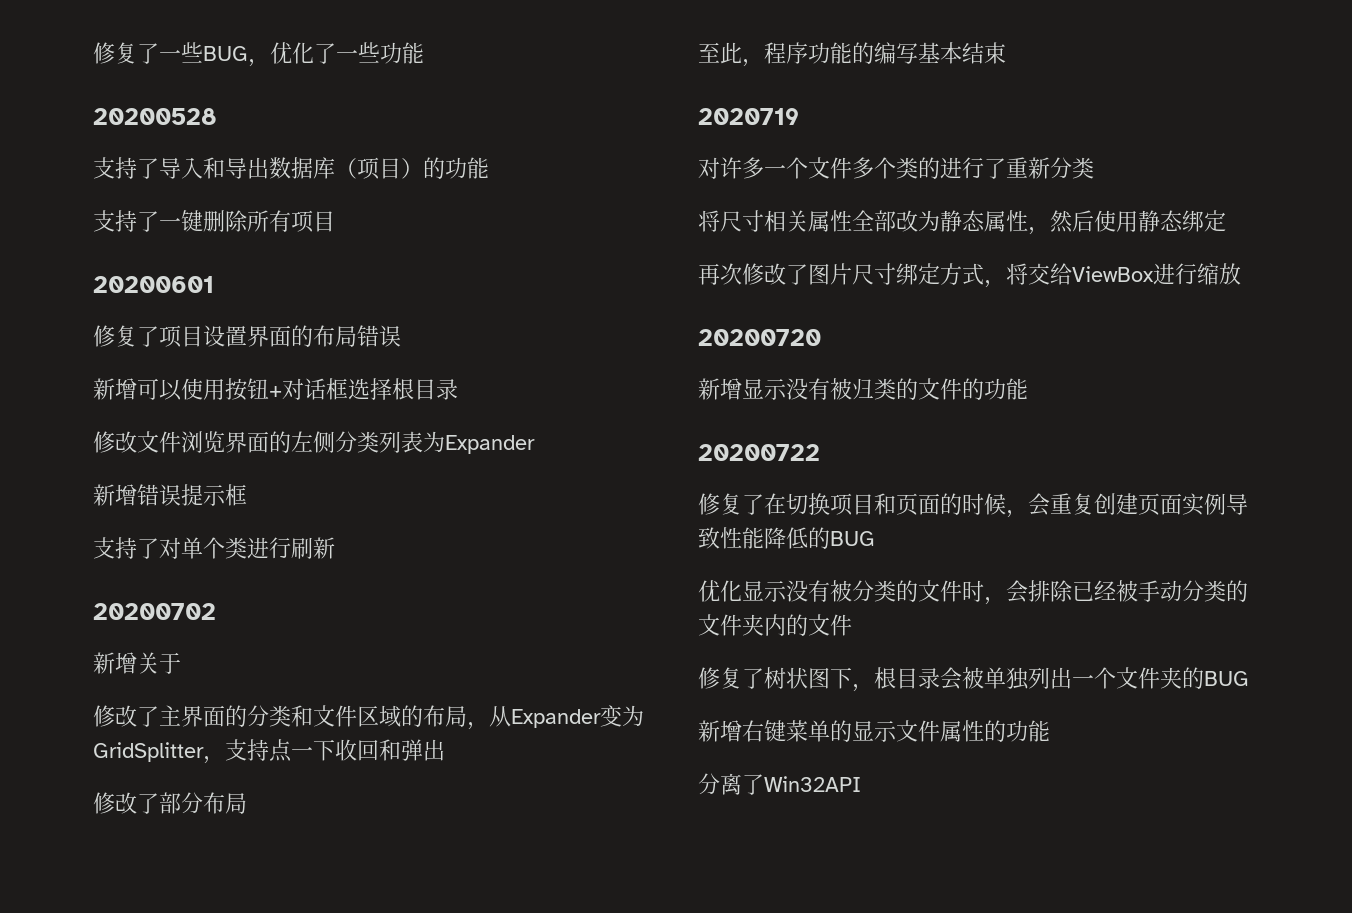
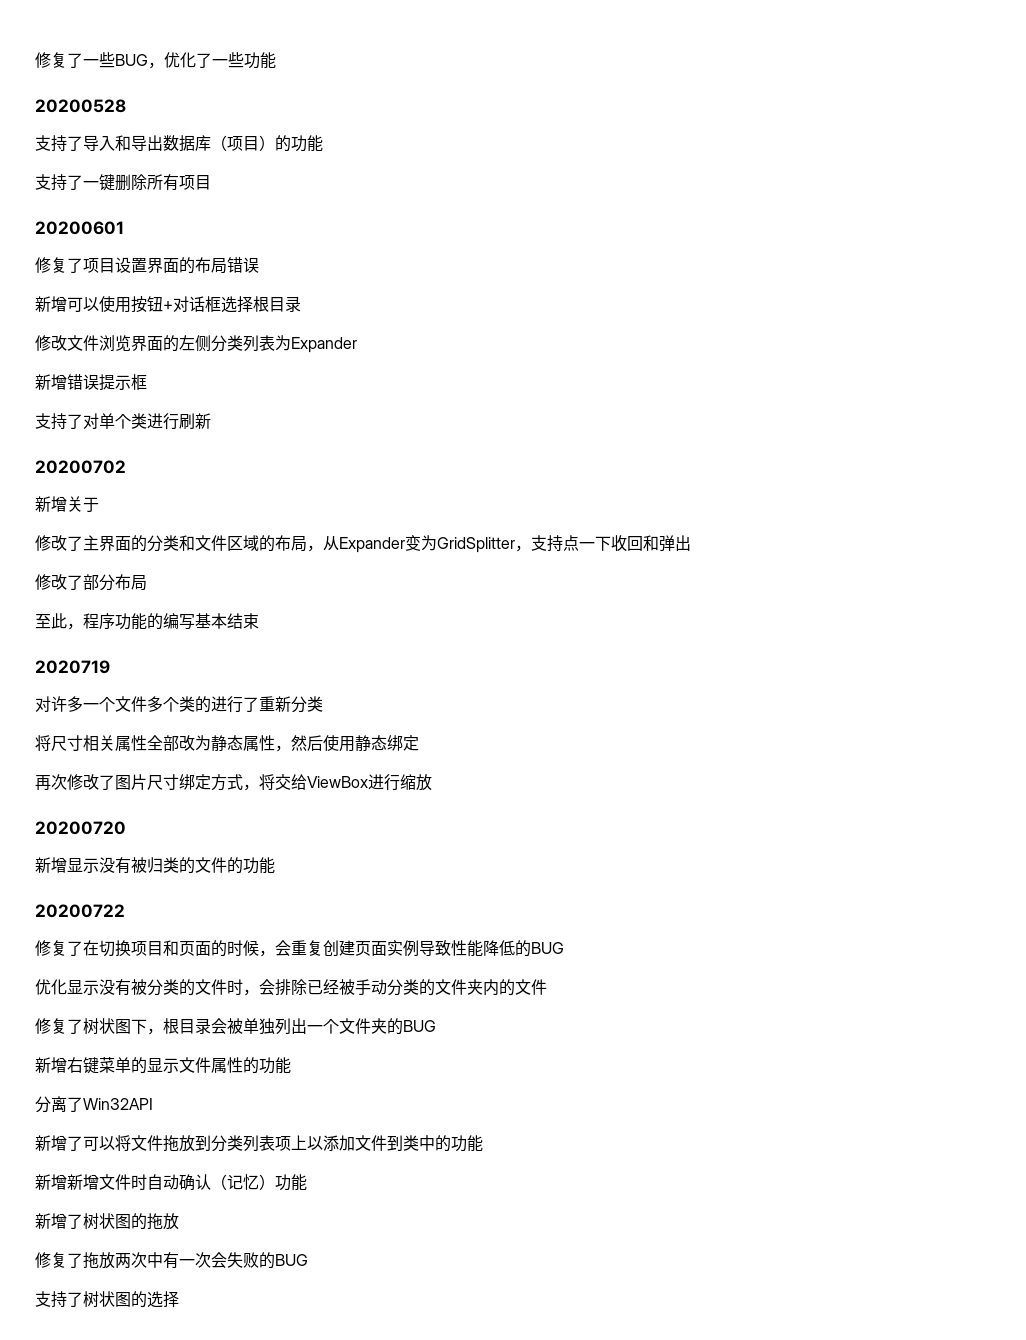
+ 新增了可以将文件拖放到分类列表项上以添加文件到类中的功能
+ 新增新增文件时自动确认（记忆）功能
+ 新增了树状图的拖放
+ 修复了拖放两次中有一次会失败的BUG
+ 支持了树状图的选择

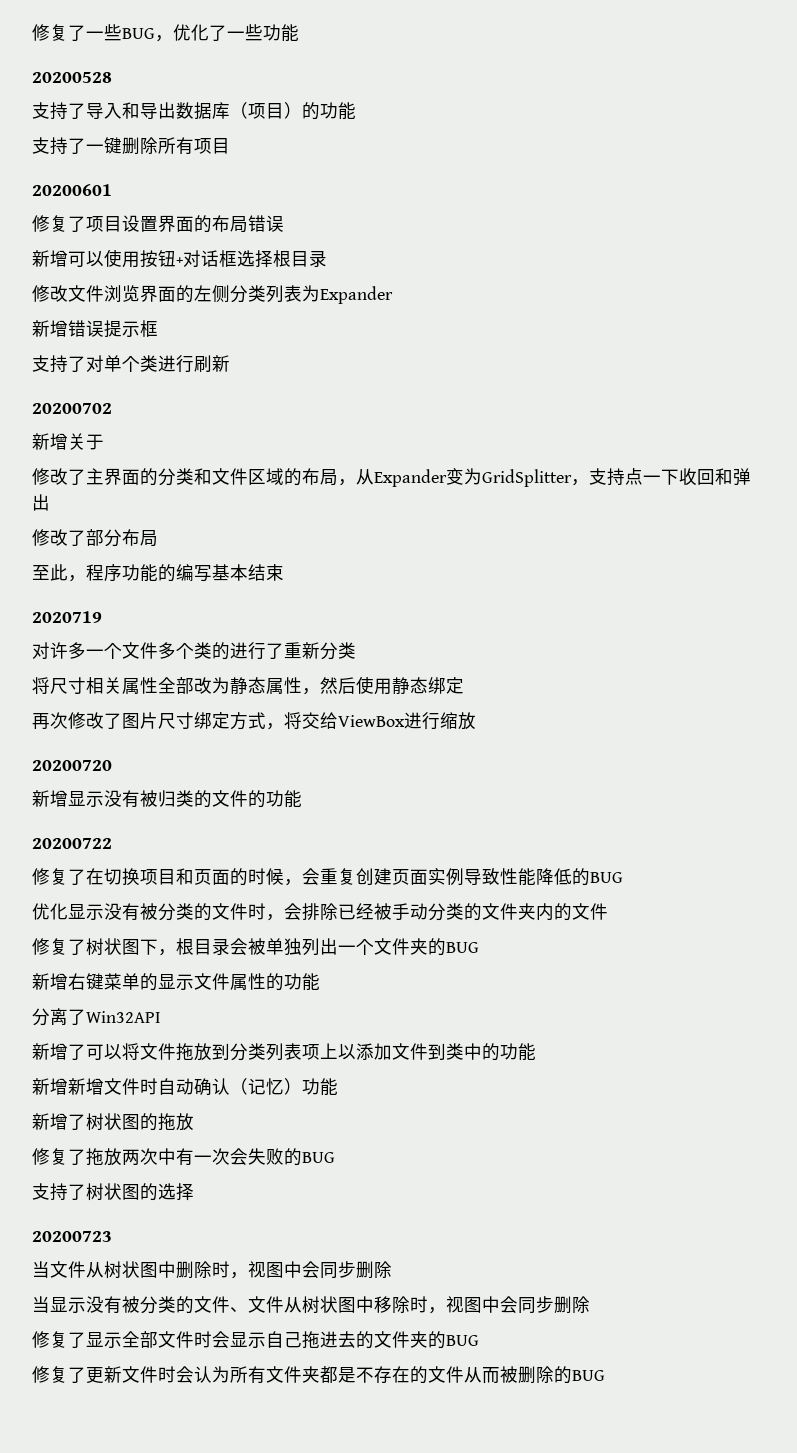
+ 20200723
+ 当文件从树状图中删除时，视图中会同步删除
+ 当显示没有被分类的文件、文件从树状图中移除时，视图中会同步删除
+ 修复了显示全部文件时会显示自己拖进去的文件夹的BUG
+ 修复了更新文件时会认为所有文件夹都是不存在的文件从而被删除的BUG

